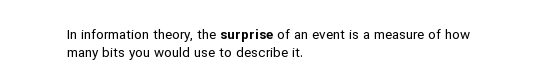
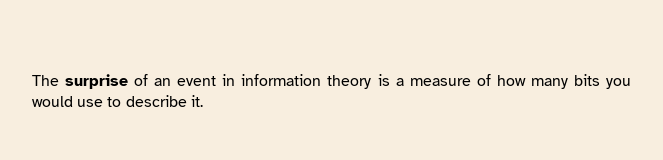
- In information theory, the surprise of an event is a measure of how many bits you would use to describe it.
+ The surprise of an event in information theory is a measure of how many bits you would use to describe it.

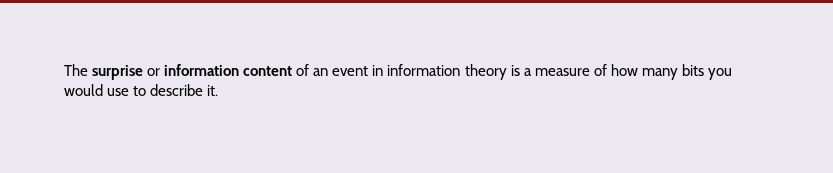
- The surprise of an event in information theory is a measure of how many bits you would use to describe it.
+ The surprise or information content of an event in information theory is a measure of how many bits you would use to describe it.

